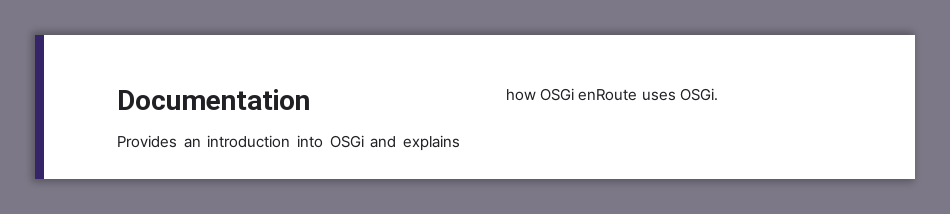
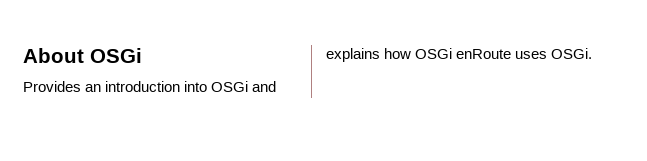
- Documentation
+ About OSGi

